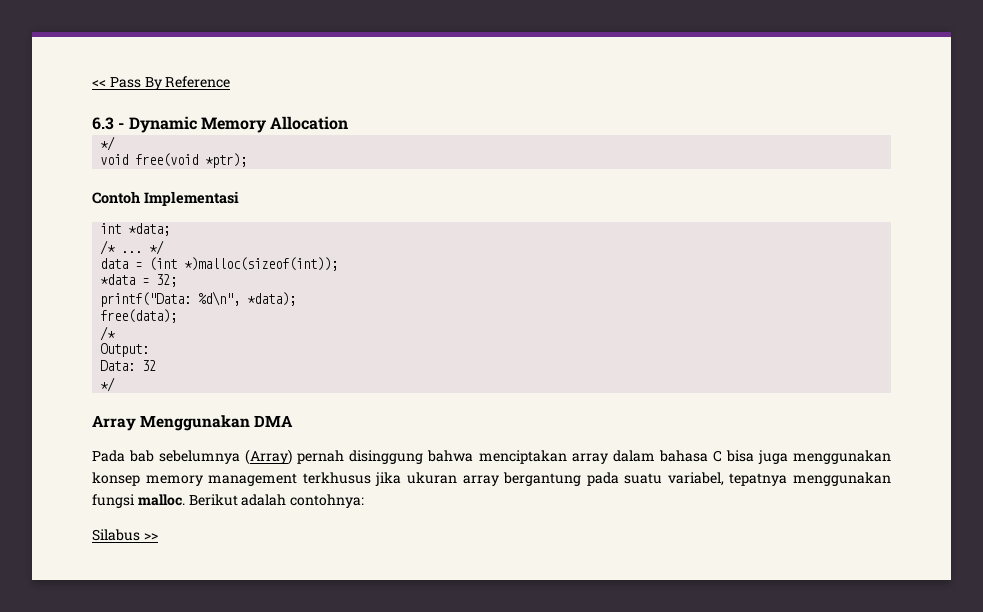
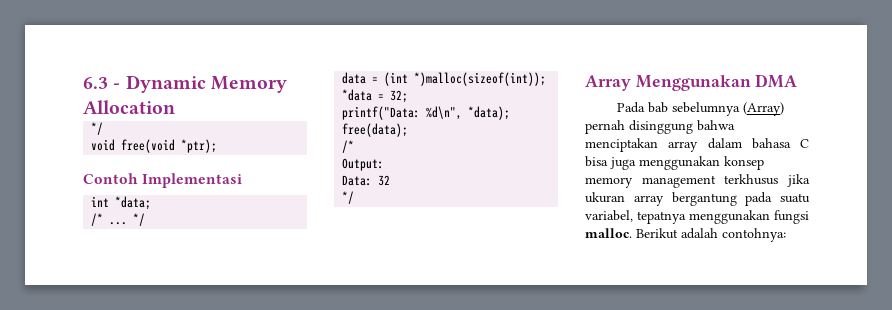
- << Pass By Reference
- Silabus >>

